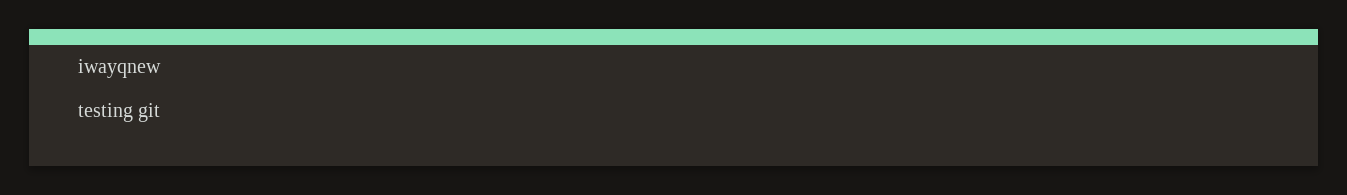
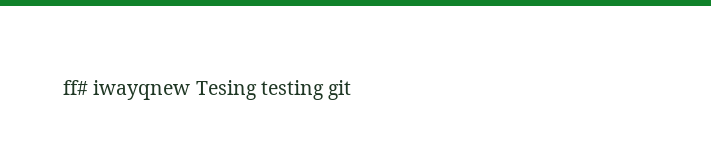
- iwayqnew
- testing git
+ ff# iwayqnew Tesing testing git

